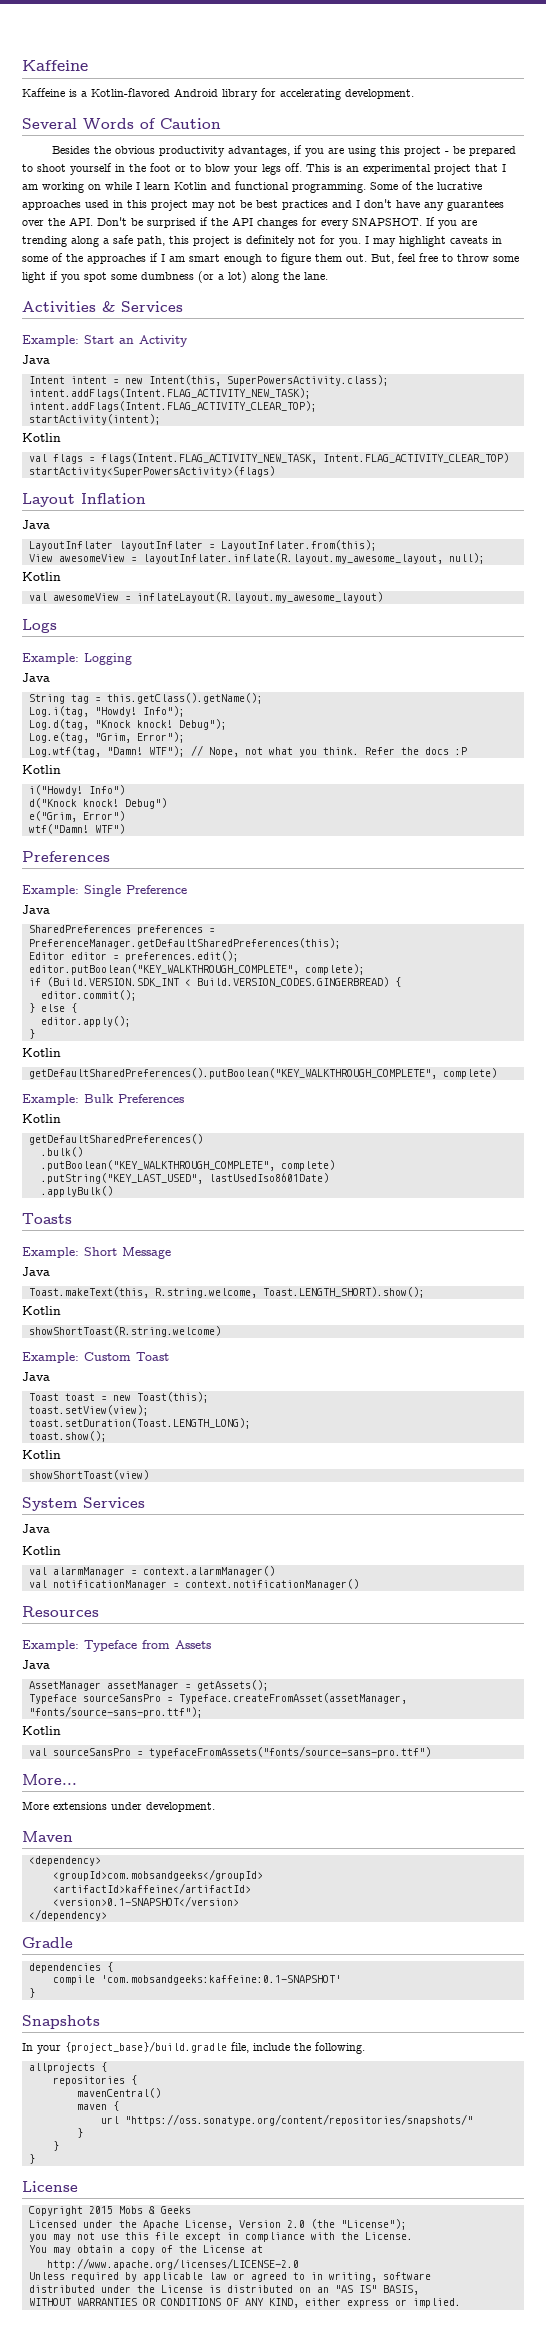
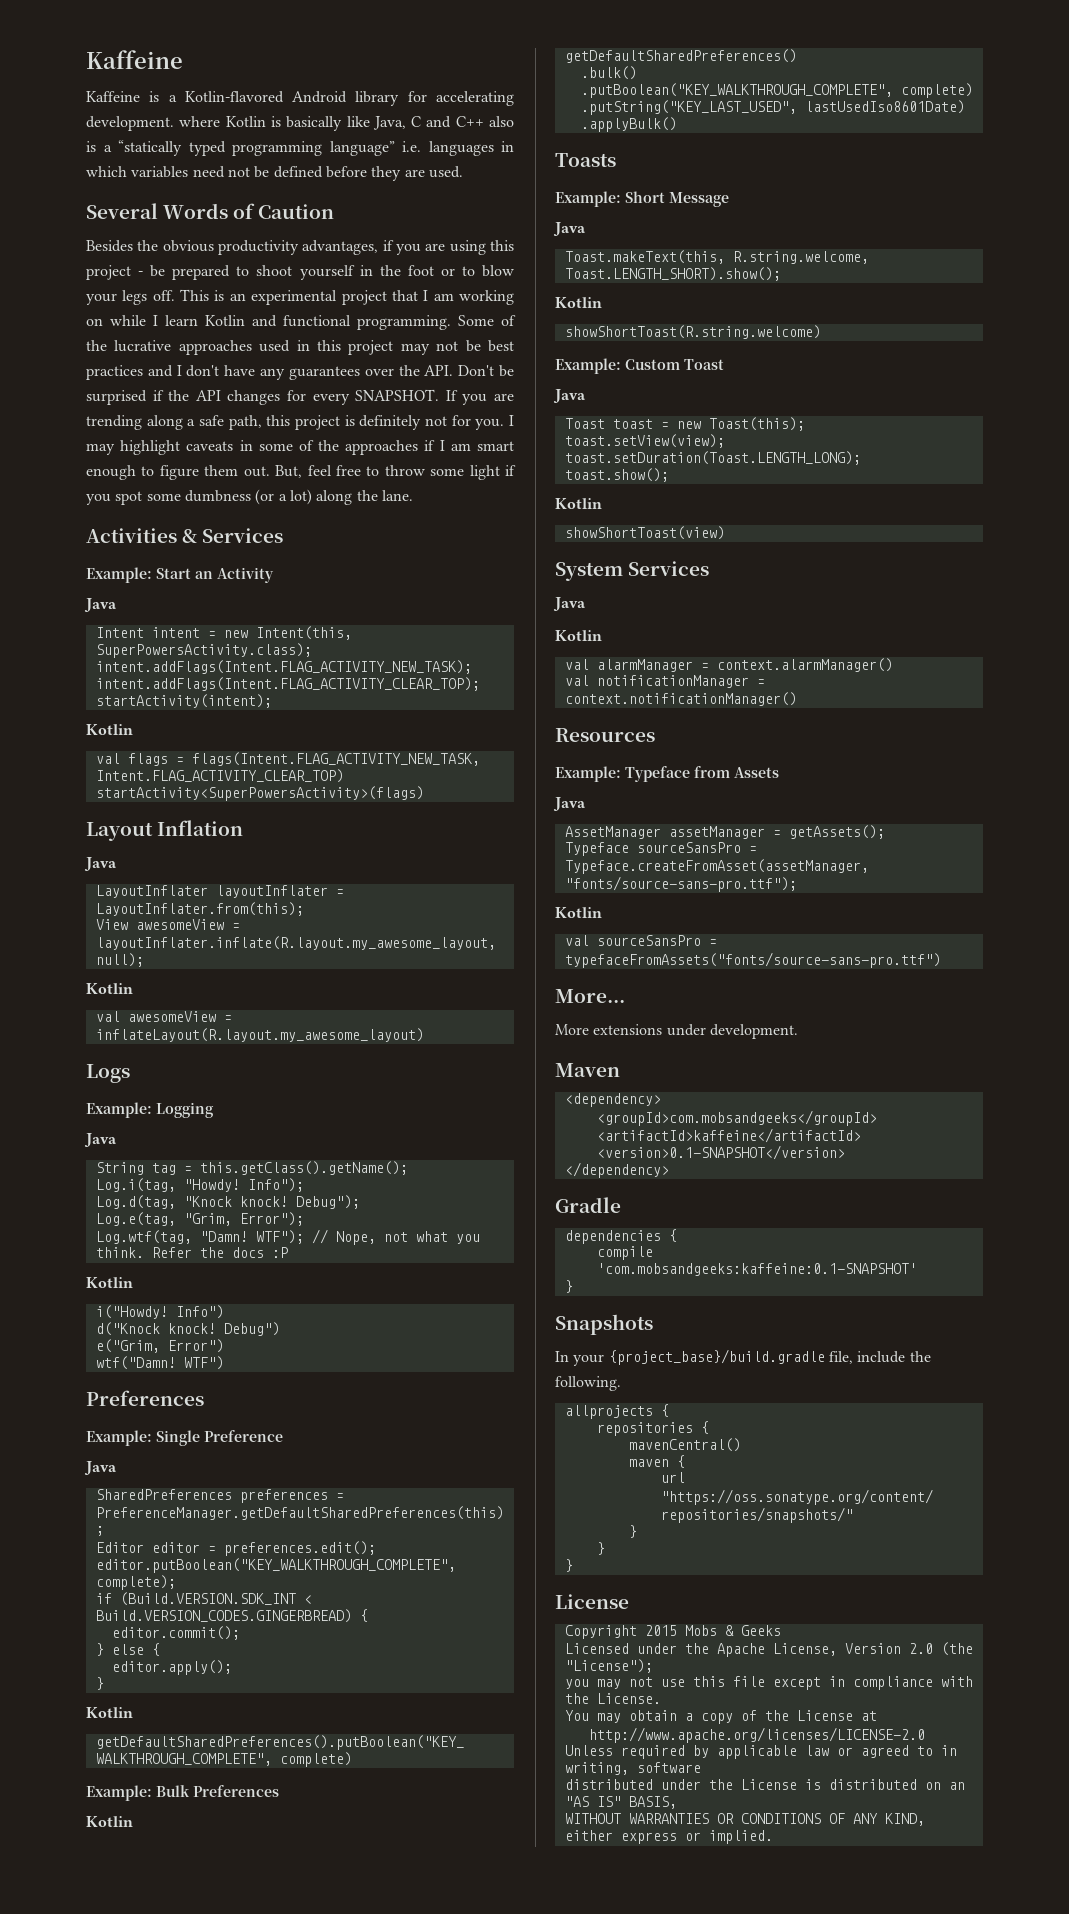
- Kaffeine is a Kotlin-flavored Android library for accelerating development.
+ Kaffeine is a Kotlin-flavored Android library for accelerating development. where Kotlin is basically like Java, C and C++ also is a “statically typed programming language” i.e. languages in which variables need not be defined before they are used.

